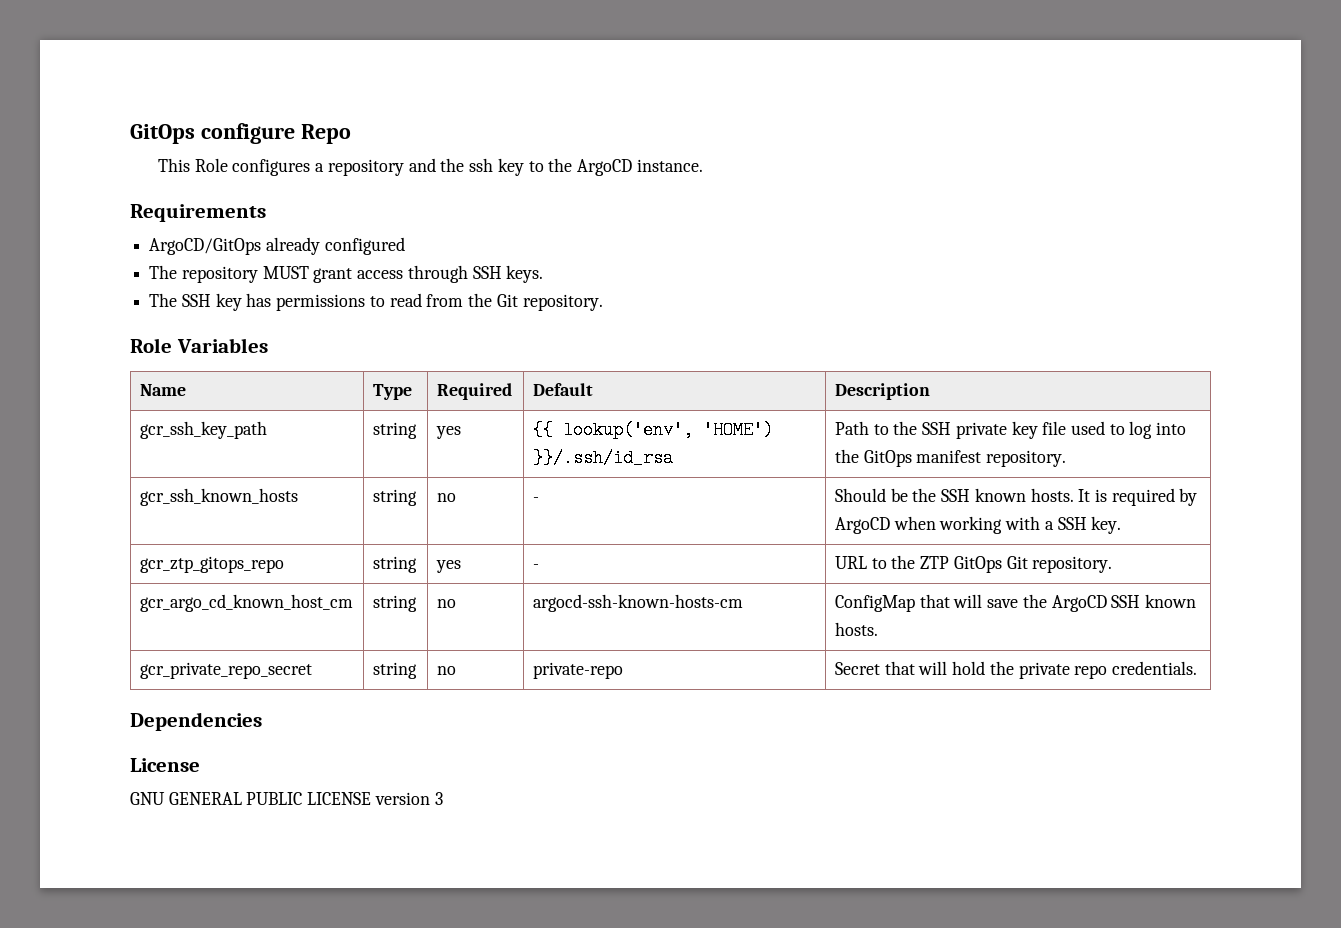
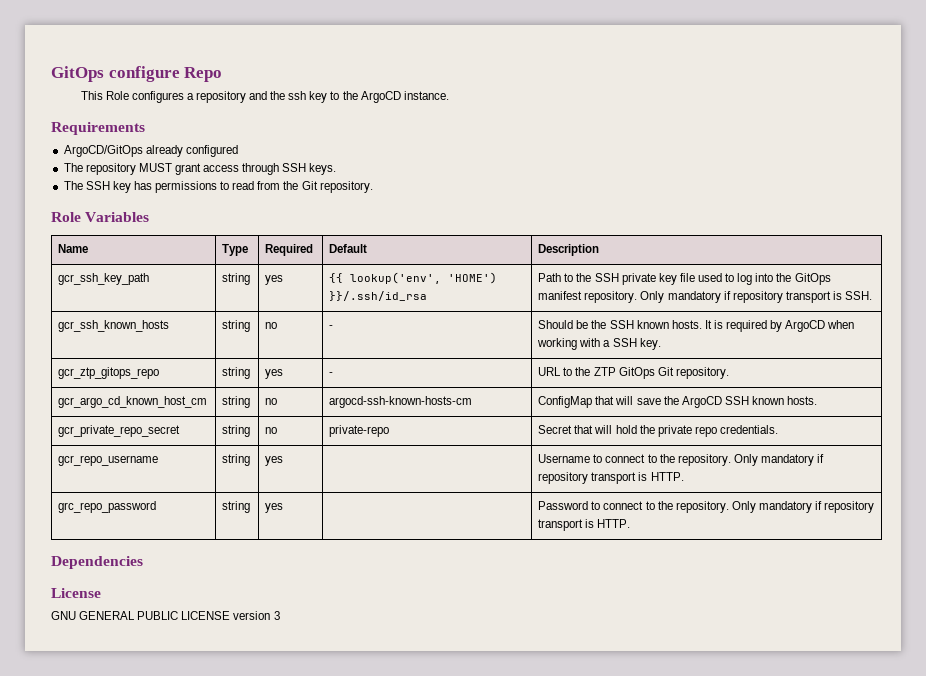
- gcr_ssh_key_path | string | yes | {{ lookup('env', 'HOME') }}/.ssh/id_rsa | Path to the SSH private key file used to log into the GitOps manifest repository.
+ gcr_ssh_key_path | string | yes | {{ lookup('env', 'HOME') }}/.ssh/id_rsa | Path to the SSH private key file used to log into the GitOps manifest repository. Only mandatory if repository transport is SSH.
+ gcr_repo_username | string | yes | | Username to connect to the repository. Only mandatory if repository transport is HTTP.
+ grc_repo_password | string | yes | | Password to connect to the repository. Only mandatory if repository transport is HTTP.

